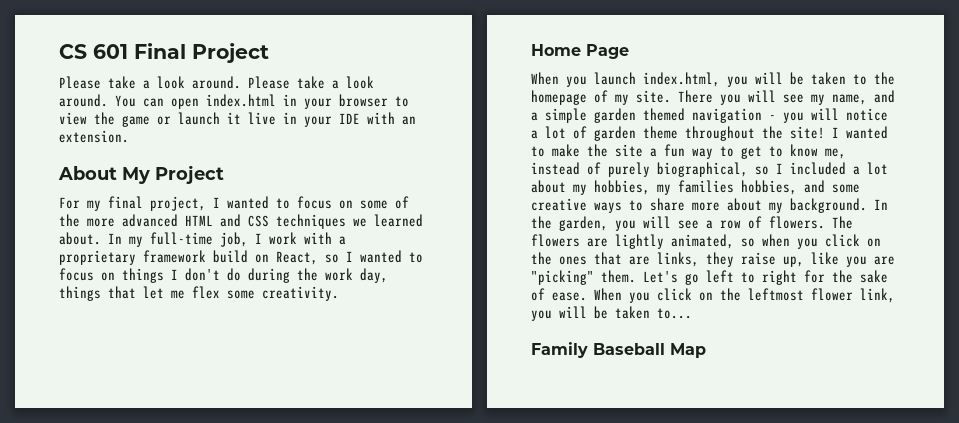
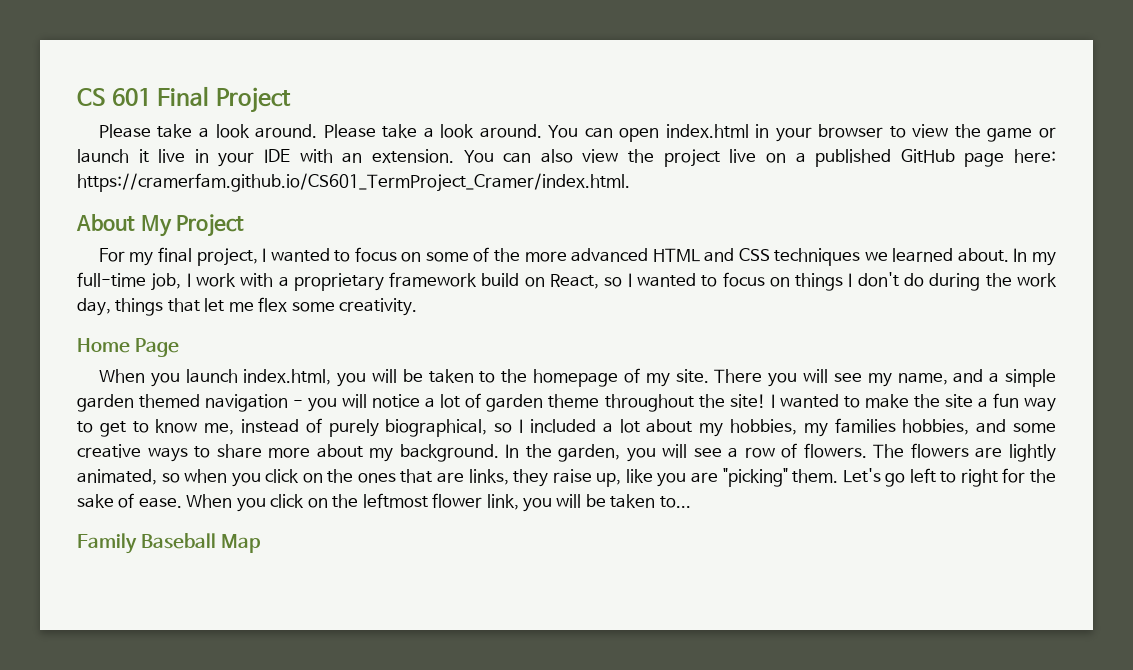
+ You can also view the project live on a published GitHub page here: https://cramerfam.github.io/CS601_TermProject_Cramer/index.html.

